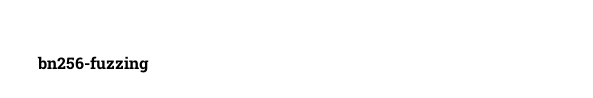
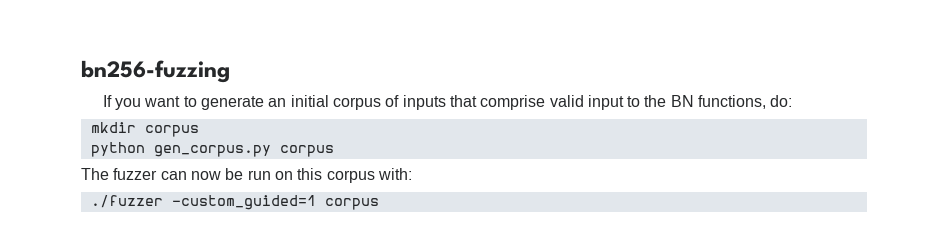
+ If you want to generate an initial corpus of inputs that comprise valid input to the BN functions, do:
+ mkdir corpus
+ python gen_corpus.py corpus
+ The fuzzer can now be run on this corpus with:
+ ./fuzzer -custom_guided=1 corpus

